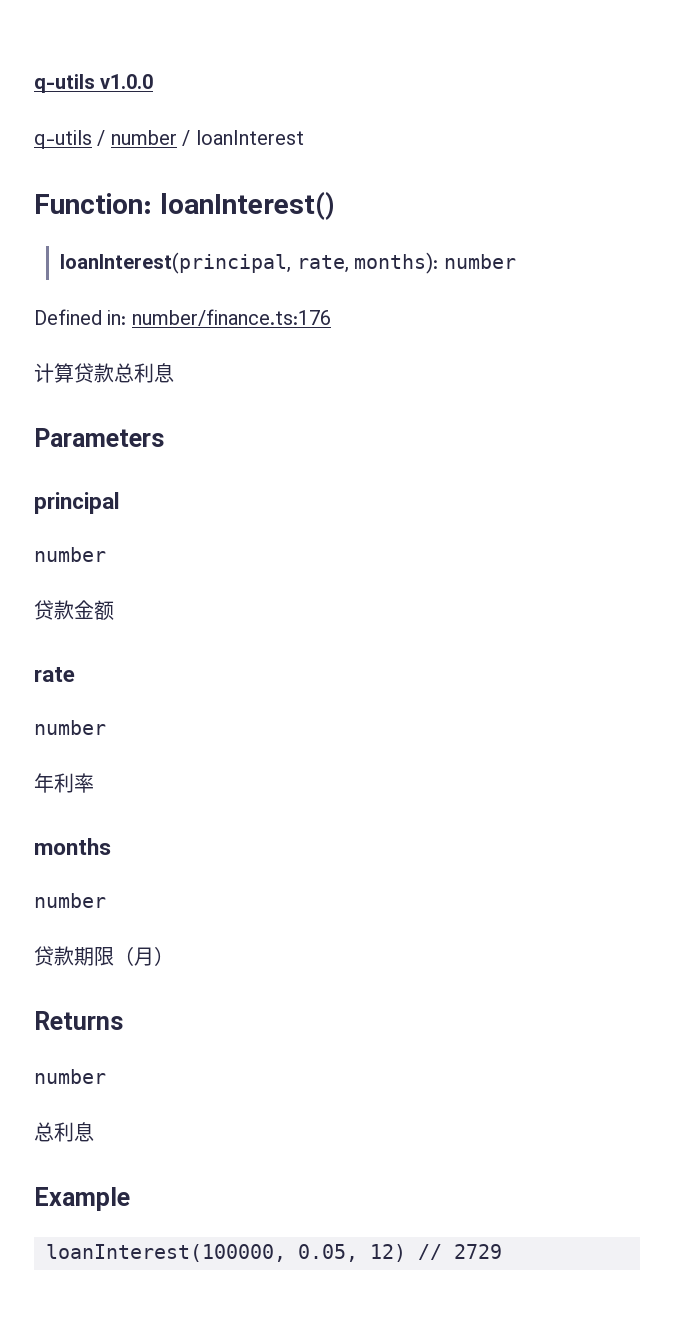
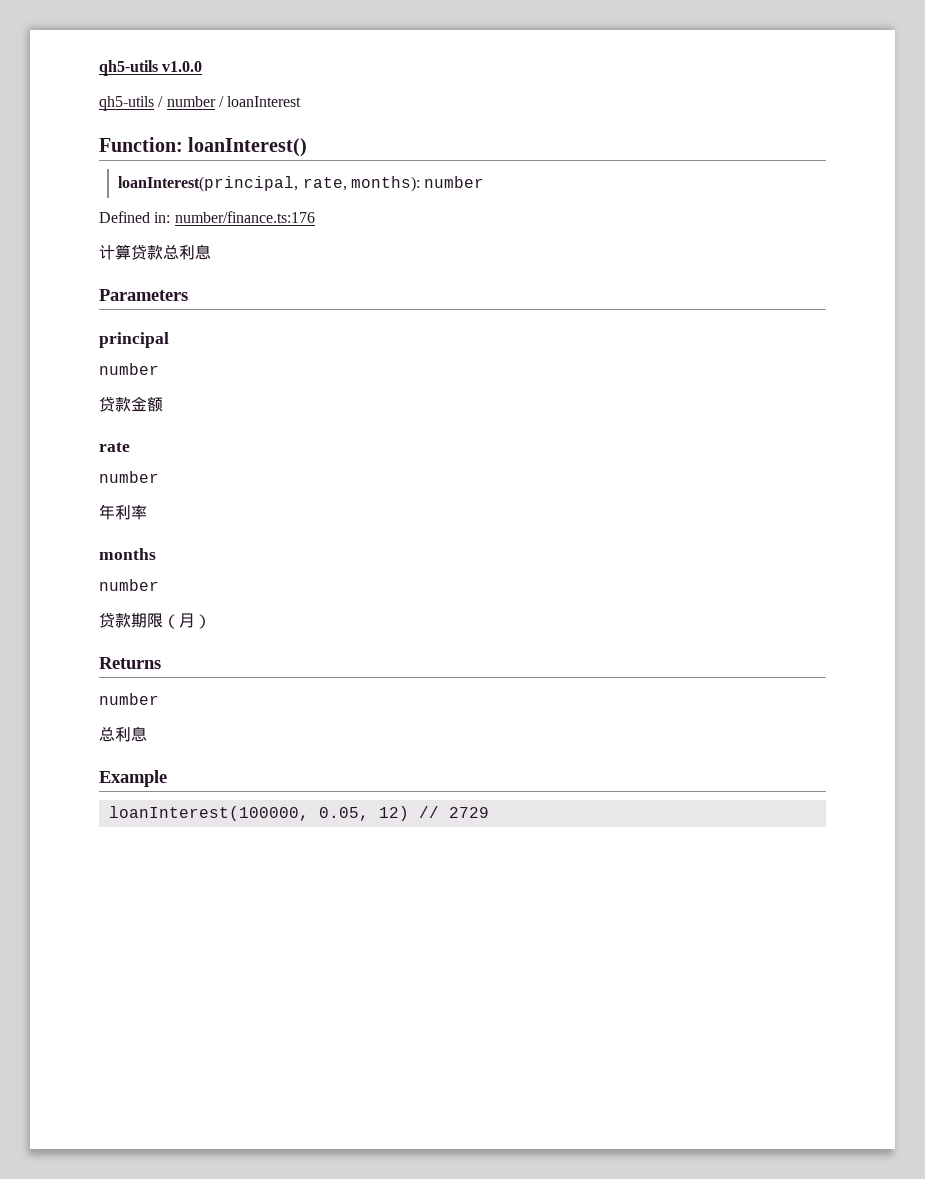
- q-utils v1.0.0
+ qh5-utils v1.0.0
- q-utils / number / loanInterest
+ qh5-utils / number / loanInterest

